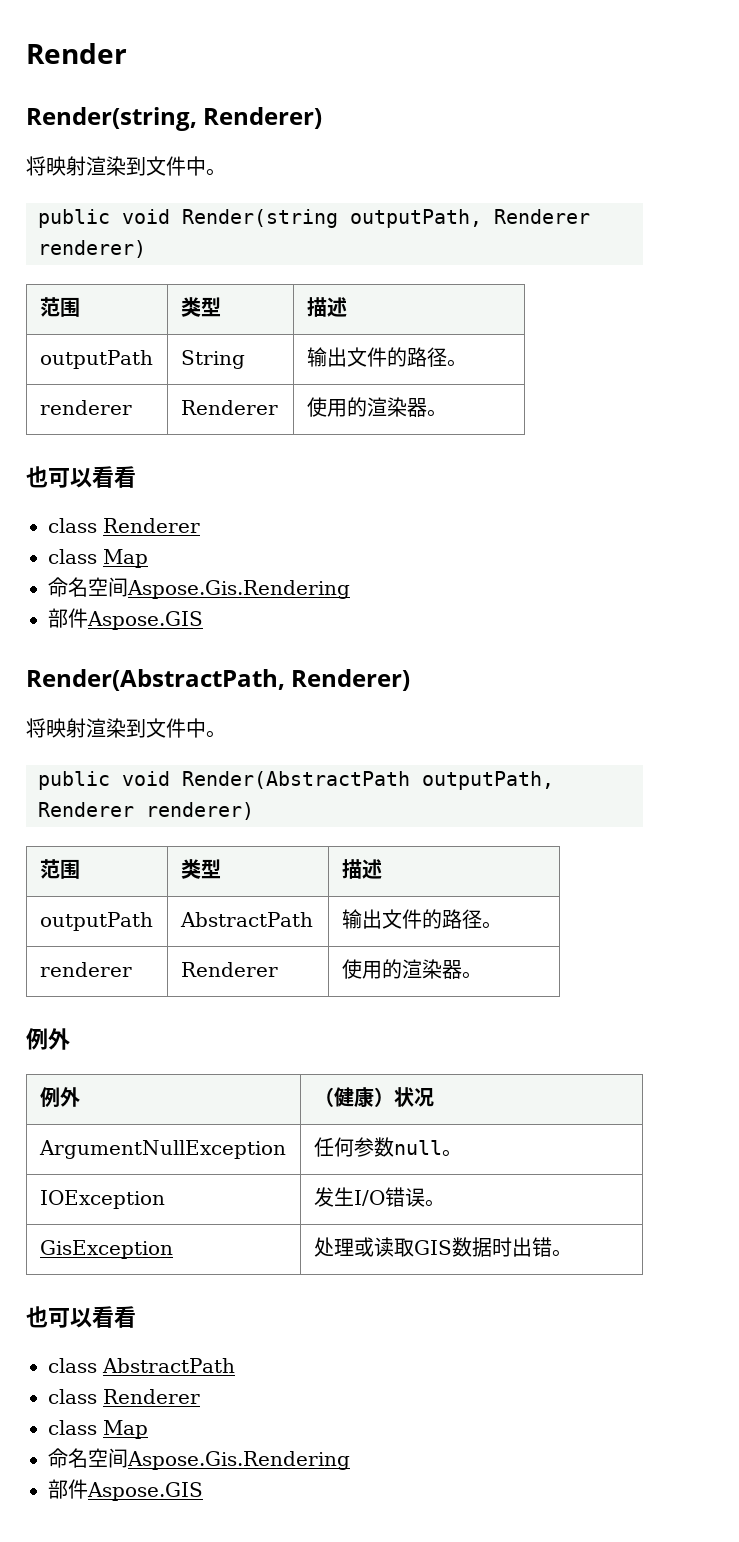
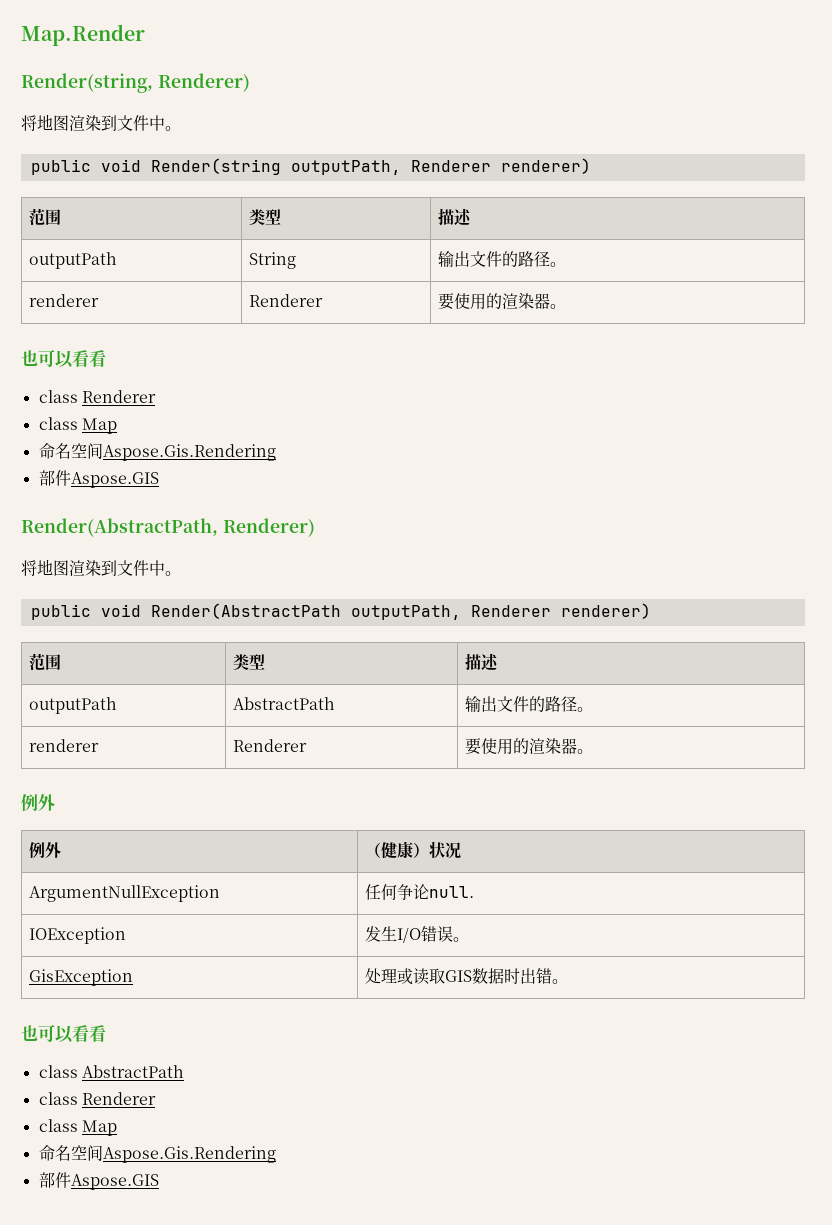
- Render
+ Map.Render
  Render(string, Renderer)
- 将映射渲染到文件中。
+ 将地图渲染到文件中。
  outputPath | String | 输出文件的路径。
- renderer | Renderer | 使用的渲染器。
+ renderer | Renderer | 要使用的渲染器。
  Render(AbstractPath, Renderer)
- 将映射渲染到文件中。
+ 将地图渲染到文件中。
  outputPath | AbstractPath | 输出文件的路径。
- renderer | Renderer | 使用的渲染器。
+ renderer | Renderer | 要使用的渲染器。
- ArgumentNullException | 任何参数null。
+ ArgumentNullException | 任何争论null.

